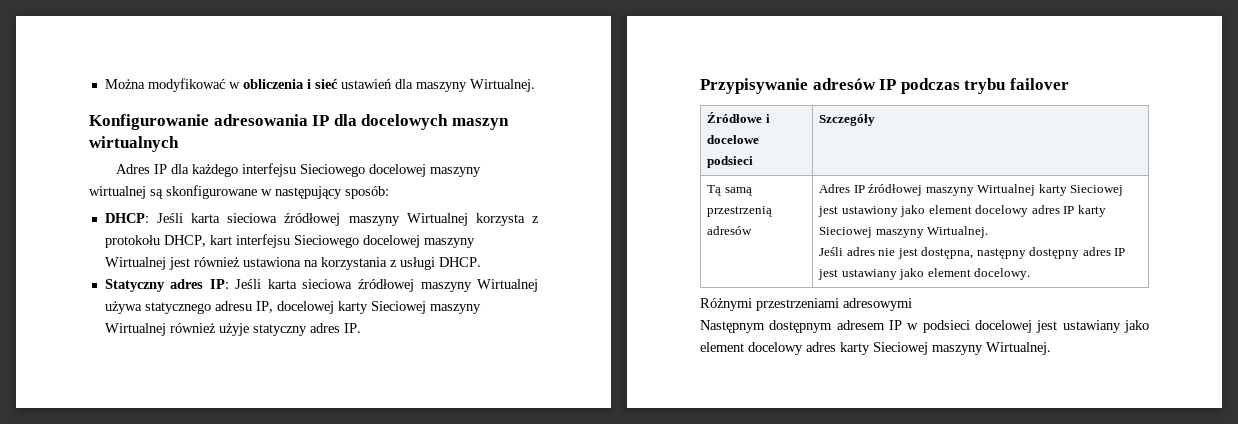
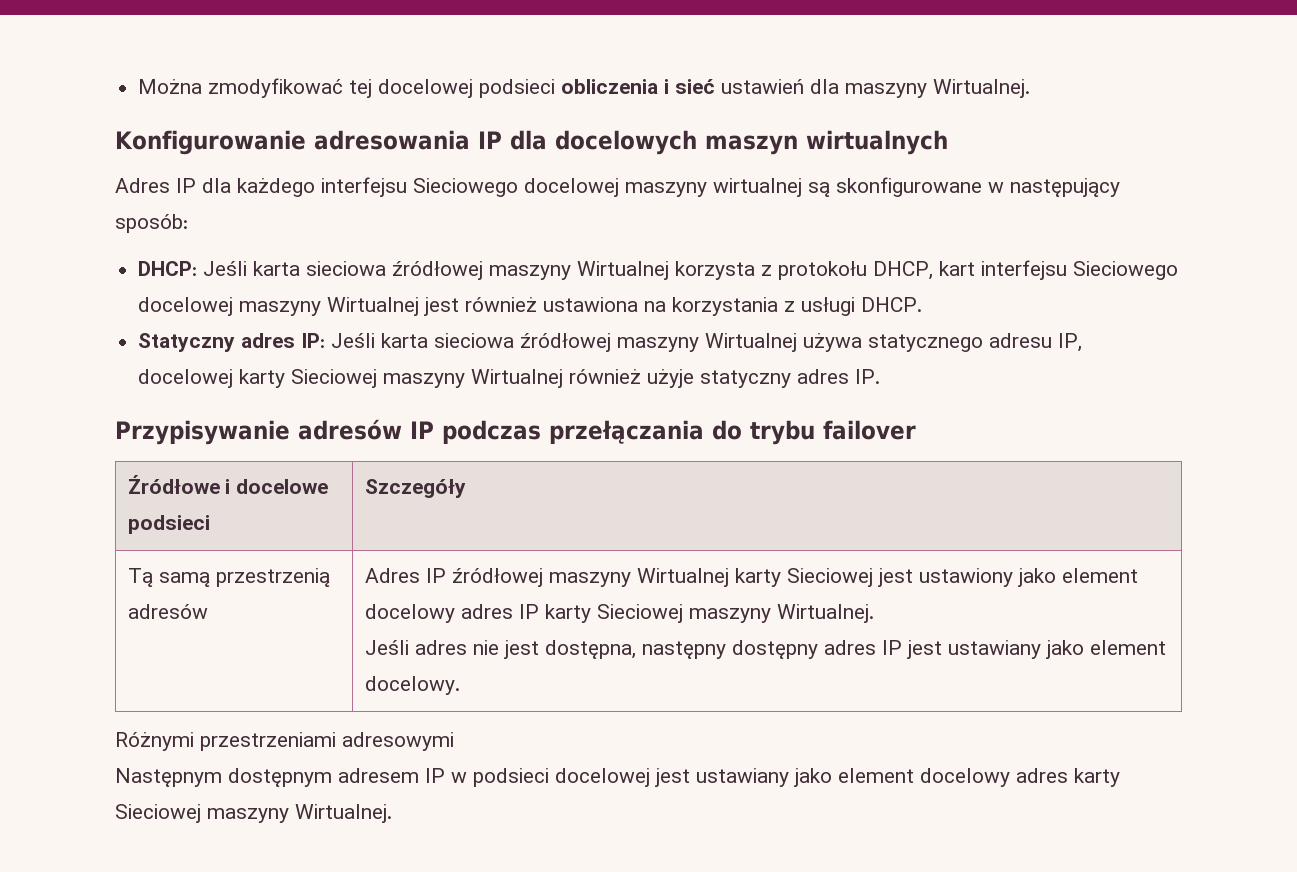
- Można modyfikować w obliczenia i sieć ustawień dla maszyny Wirtualnej.
+ Można zmodyfikować tej docelowej podsieci obliczenia i sieć ustawień dla maszyny Wirtualnej.
- Przypisywanie adresów IP podczas trybu failover
+ Przypisywanie adresów IP podczas przełączania do trybu failover

